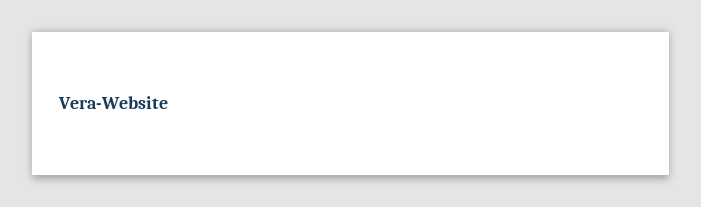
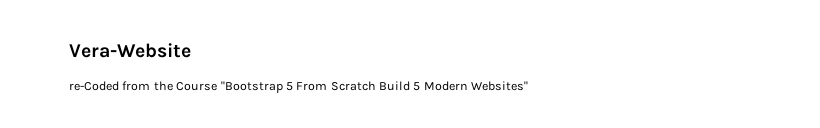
+ re-Coded from the Course "Bootstrap 5 From Scratch Build 5 Modern Websites"

